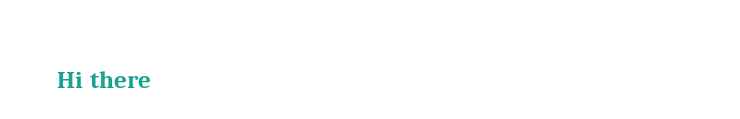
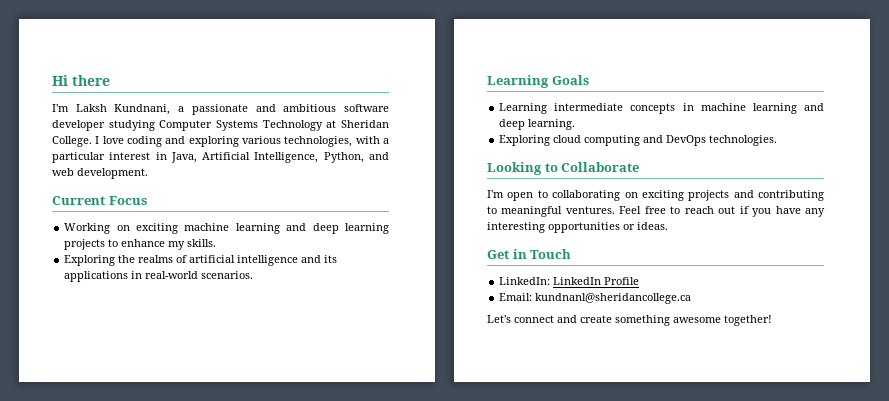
+ I'm Laksh Kundnani, a passionate and ambitious software developer studying Computer Systems Technology at Sheridan College. I love coding and exploring various technologies, with a particular interest in Java, Artificial Intelligence, Python, and web development.
+ Current Focus
+ Working on exciting machine learning and deep learning projects to enhance my skills.
+ Exploring the realms of artificial intelligence and its applications in real-world scenarios.
+ Learning Goals
+ Learning intermediate concepts in machine learning and deep learning.
+ Exploring cloud computing and DevOps technologies.
+ Looking to Collaborate
+ I'm open to collaborating on exciting projects and contributing to meaningful ventures. Feel free to reach out if you have any interesting opportunities or ideas.
+ Get in Touch
+ LinkedIn: LinkedIn Profile
+ Email: kundnanl@sheridancollege.ca
+ Let's connect and create something awesome together!

